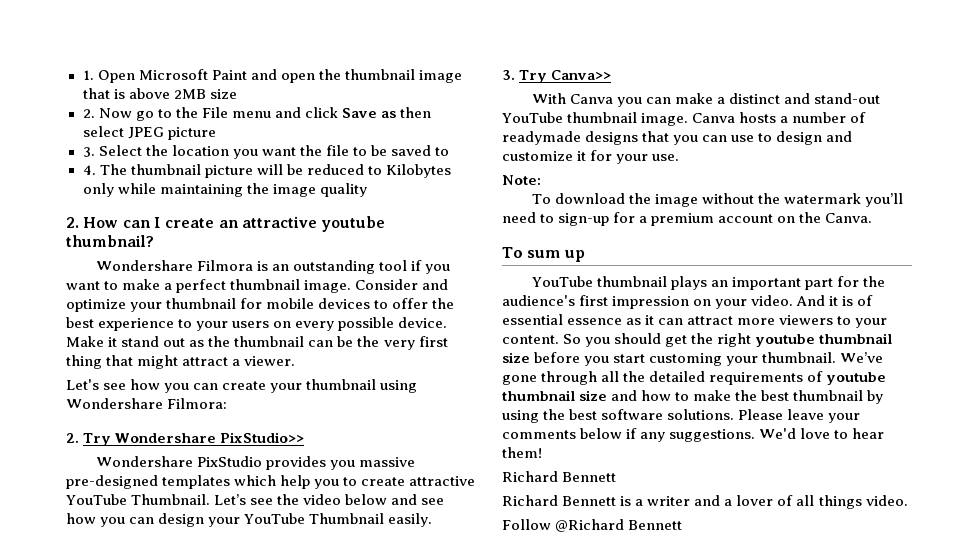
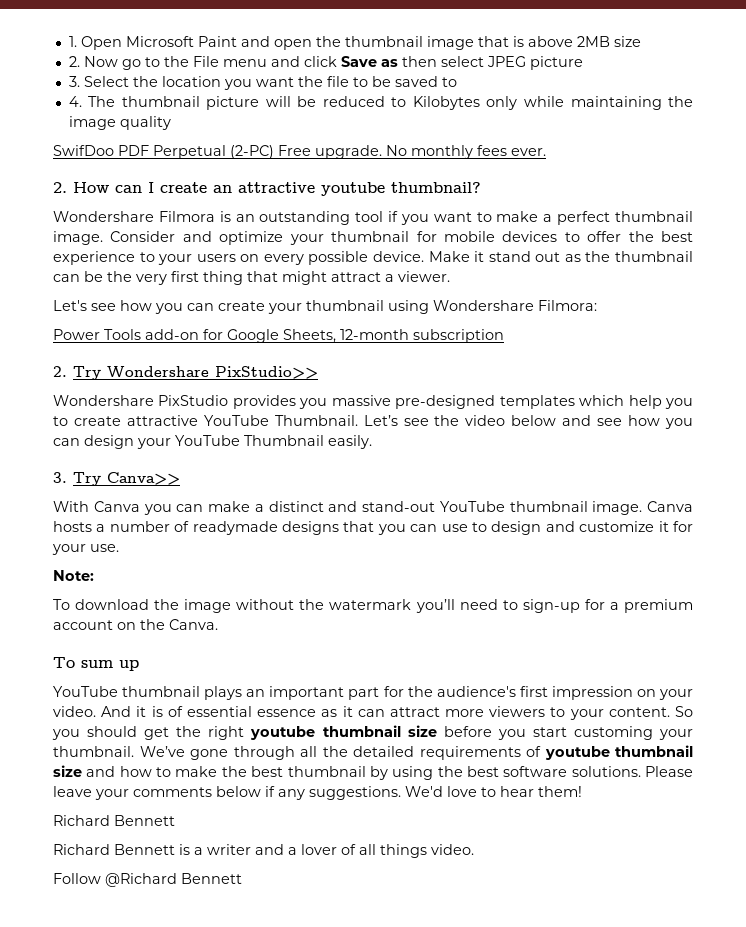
+ SwifDoo PDF Perpetual (2-PC) Free upgrade. No monthly fees ever.
+ Power Tools add-on for Google Sheets, 12-month subscription

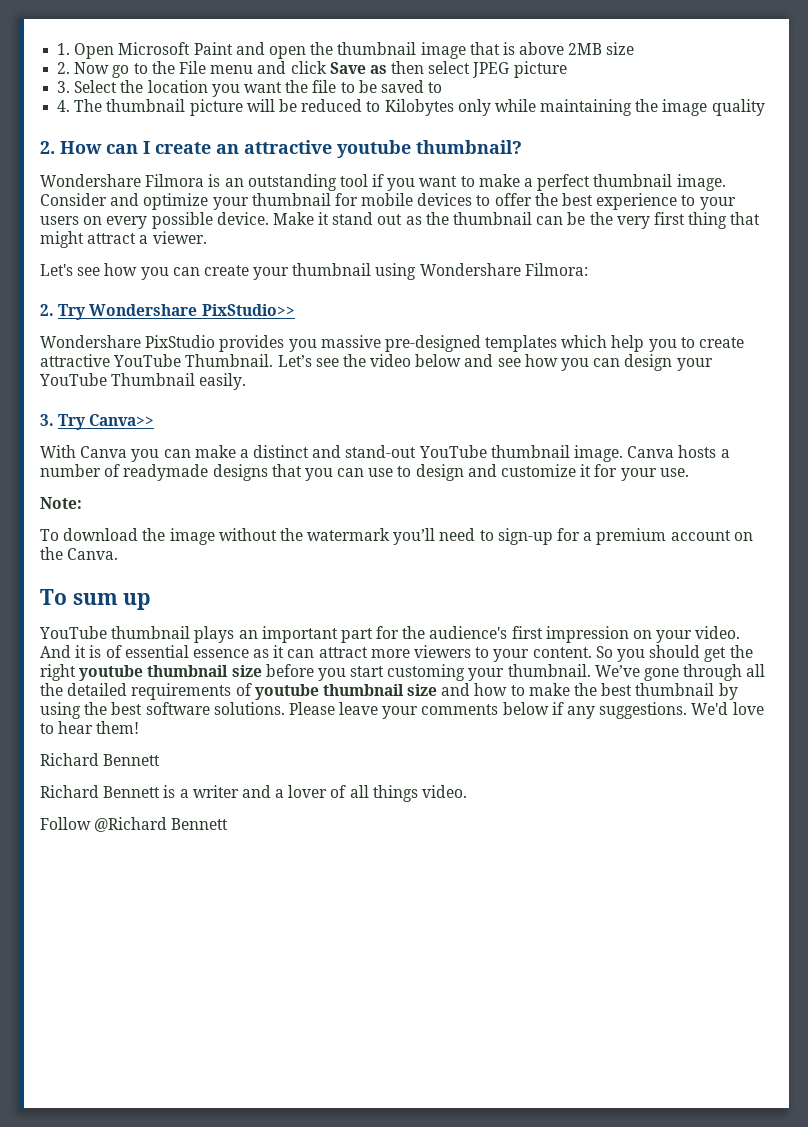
- SwifDoo PDF Perpetual (2-PC) Free upgrade. No monthly fees ever.
- Power Tools add-on for Google Sheets, 12-month subscription

